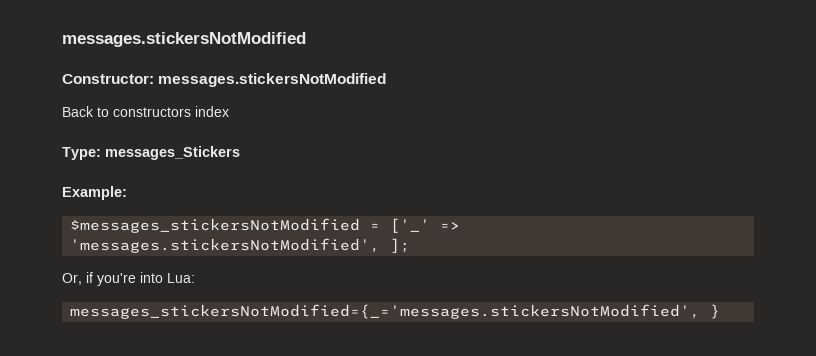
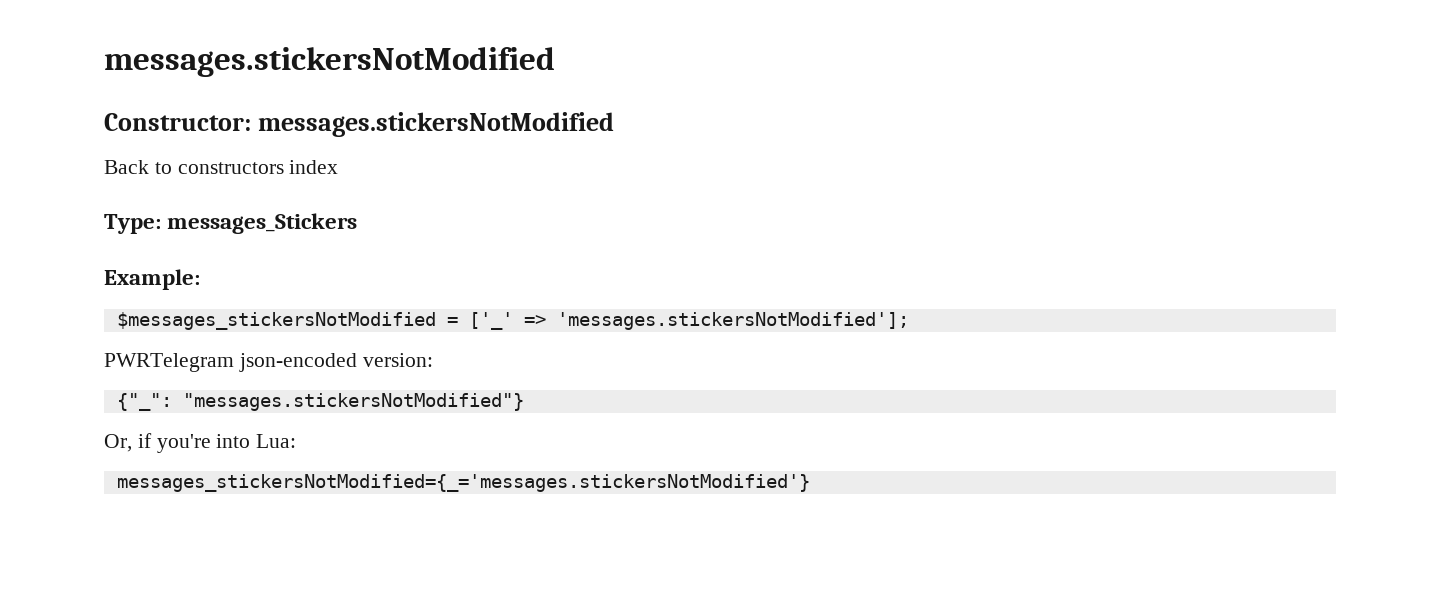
- $messages_stickersNotModified = ['_' => 'messages.stickersNotModified', ];
+ $messages_stickersNotModified = ['_' => 'messages.stickersNotModified'];
+ PWRTelegram json-encoded version:
+ {"_": "messages.stickersNotModified"}
- messages_stickersNotModified={_='messages.stickersNotModified', }
+ messages_stickersNotModified={_='messages.stickersNotModified'}

